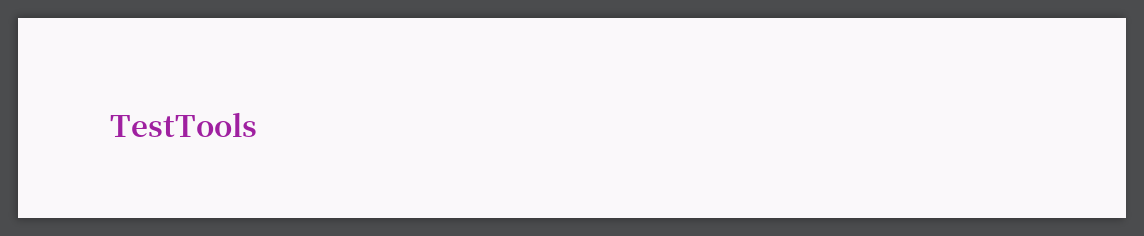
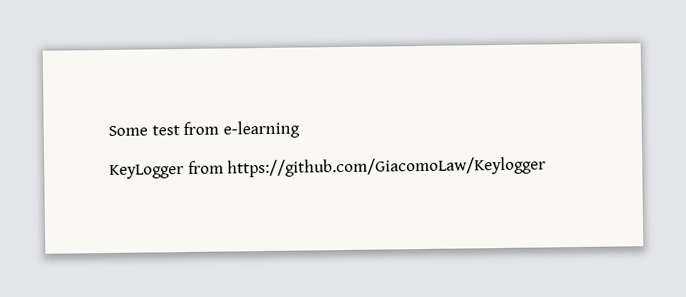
- TestTools
+ Some test from e-learning
+ KeyLogger from https://github.com/GiacomoLaw/Keylogger

